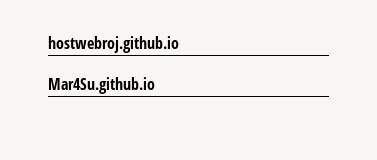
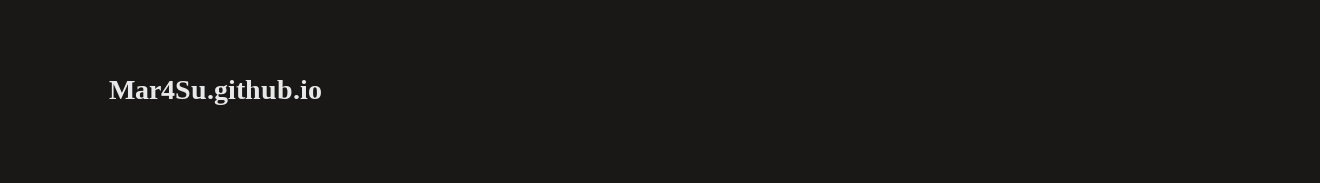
- hostwebroj.github.io

